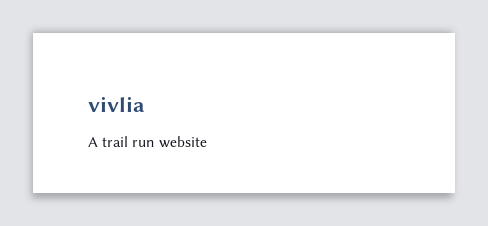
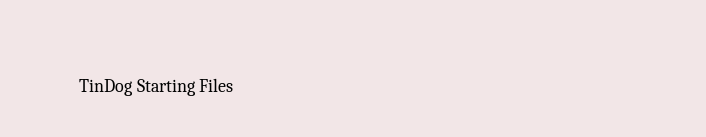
- vivlia
- A trail run website
+ TinDog Starting Files

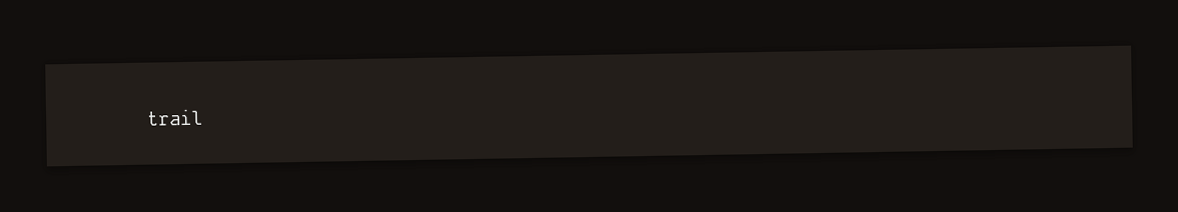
- TinDog Starting Files
+ trail

